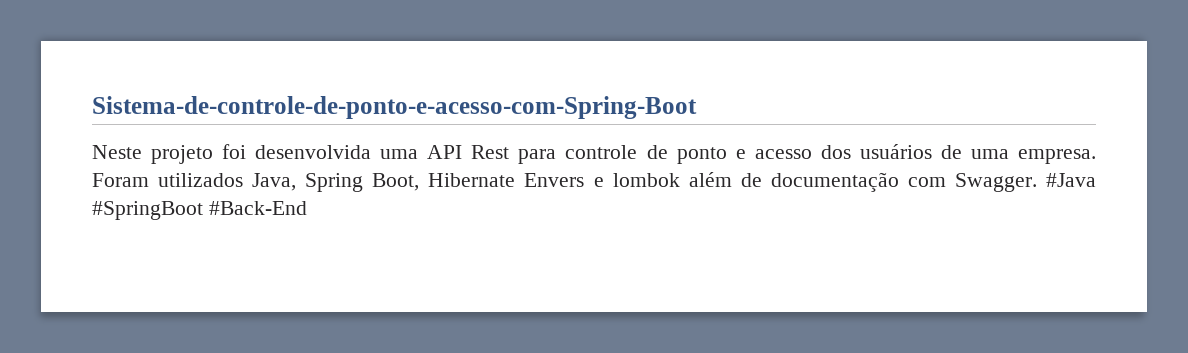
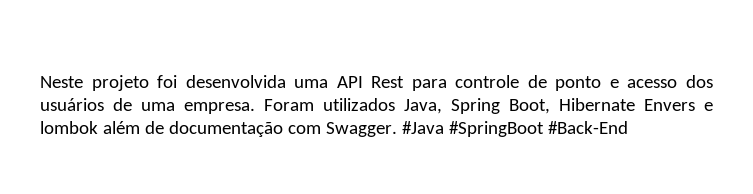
- Sistema-de-controle-de-ponto-e-acesso-com-Spring-Boot

